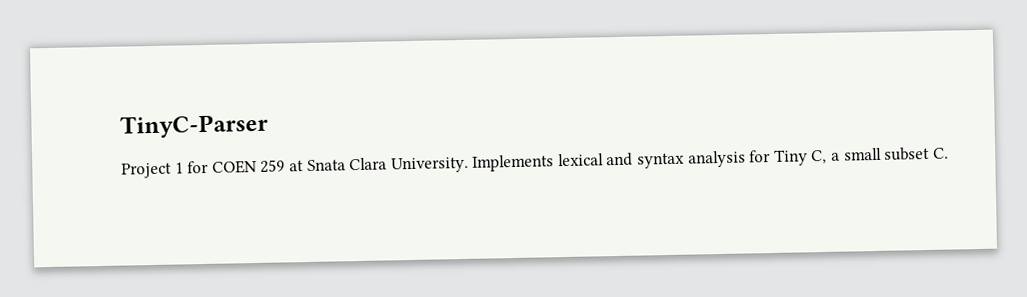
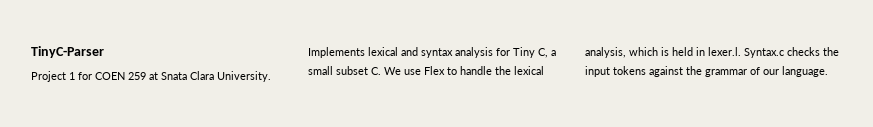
- Implements lexical and syntax analysis for Tiny C, a small subset C.
+ Implements lexical and syntax analysis for Tiny C, a small subset C. We use Flex to handle the lexical analysis, which is held in lexer.l. Syntax.c checks the input tokens against the grammar of our language.

